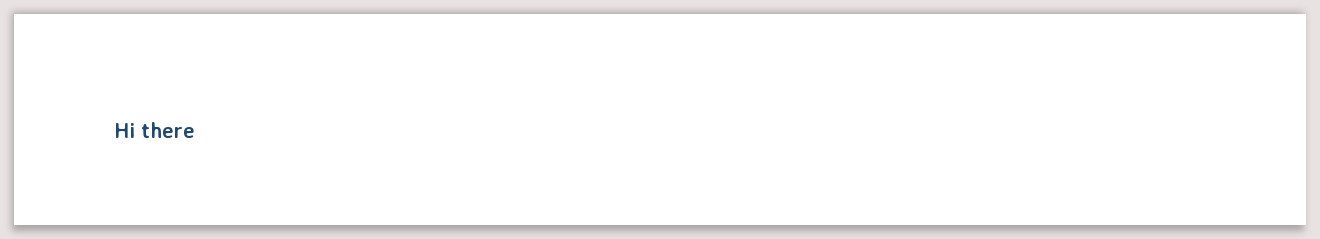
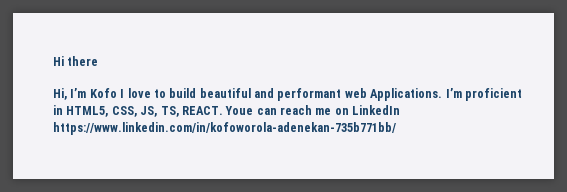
+ Hi, I’m Kofo I love to build beautiful and performant web Applications. I’m proficient in HTML5, CSS, JS, TS, REACT. Youe can reach me on LinkedIn https://www.linkedin.com/in/kofoworola-adenekan-735b771bb/

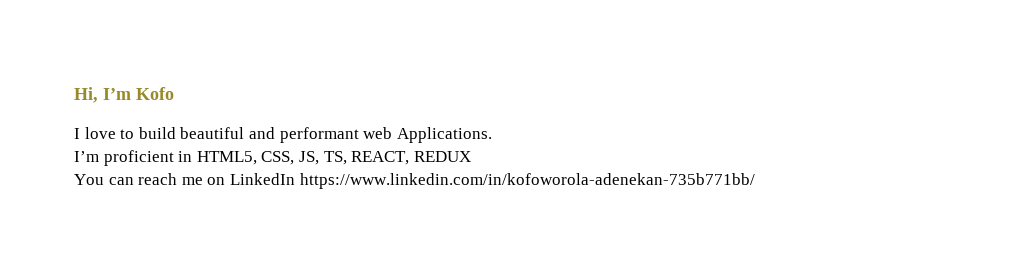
- Hi there
- Hi, I’m Kofo I love to build beautiful and performant web Applications. I’m proficient in HTML5, CSS, JS, TS, REACT. Youe can reach me on LinkedIn https://www.linkedin.com/in/kofoworola-adenekan-735b771bb/
+ Hi, I’m Kofo
+ I love to build beautiful and performant web Applications.
+ I’m proficient in HTML5, CSS, JS, TS, REACT, REDUX
+ You can reach me on LinkedIn https://www.linkedin.com/in/kofoworola-adenekan-735b771bb/

